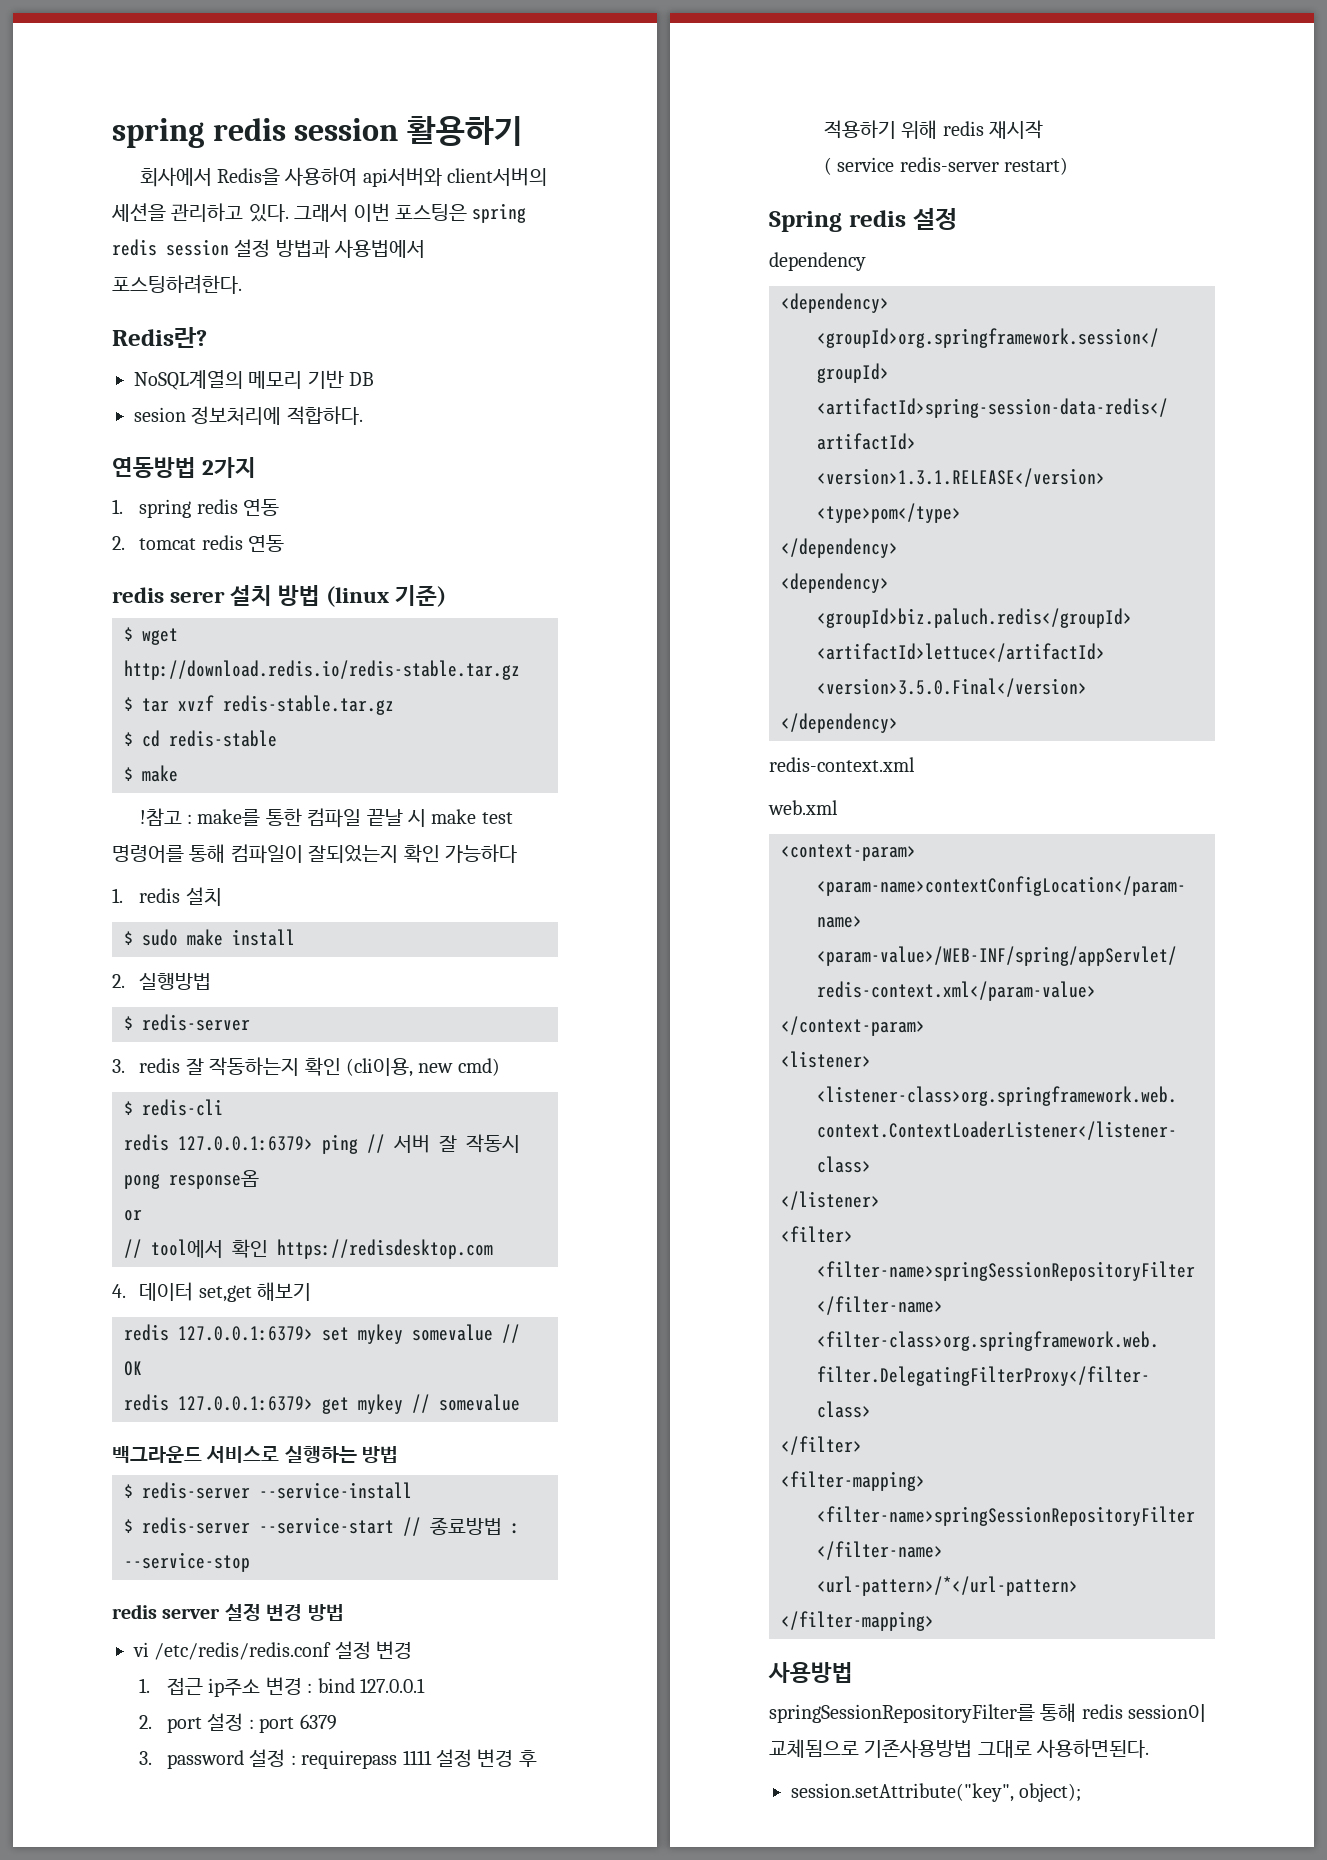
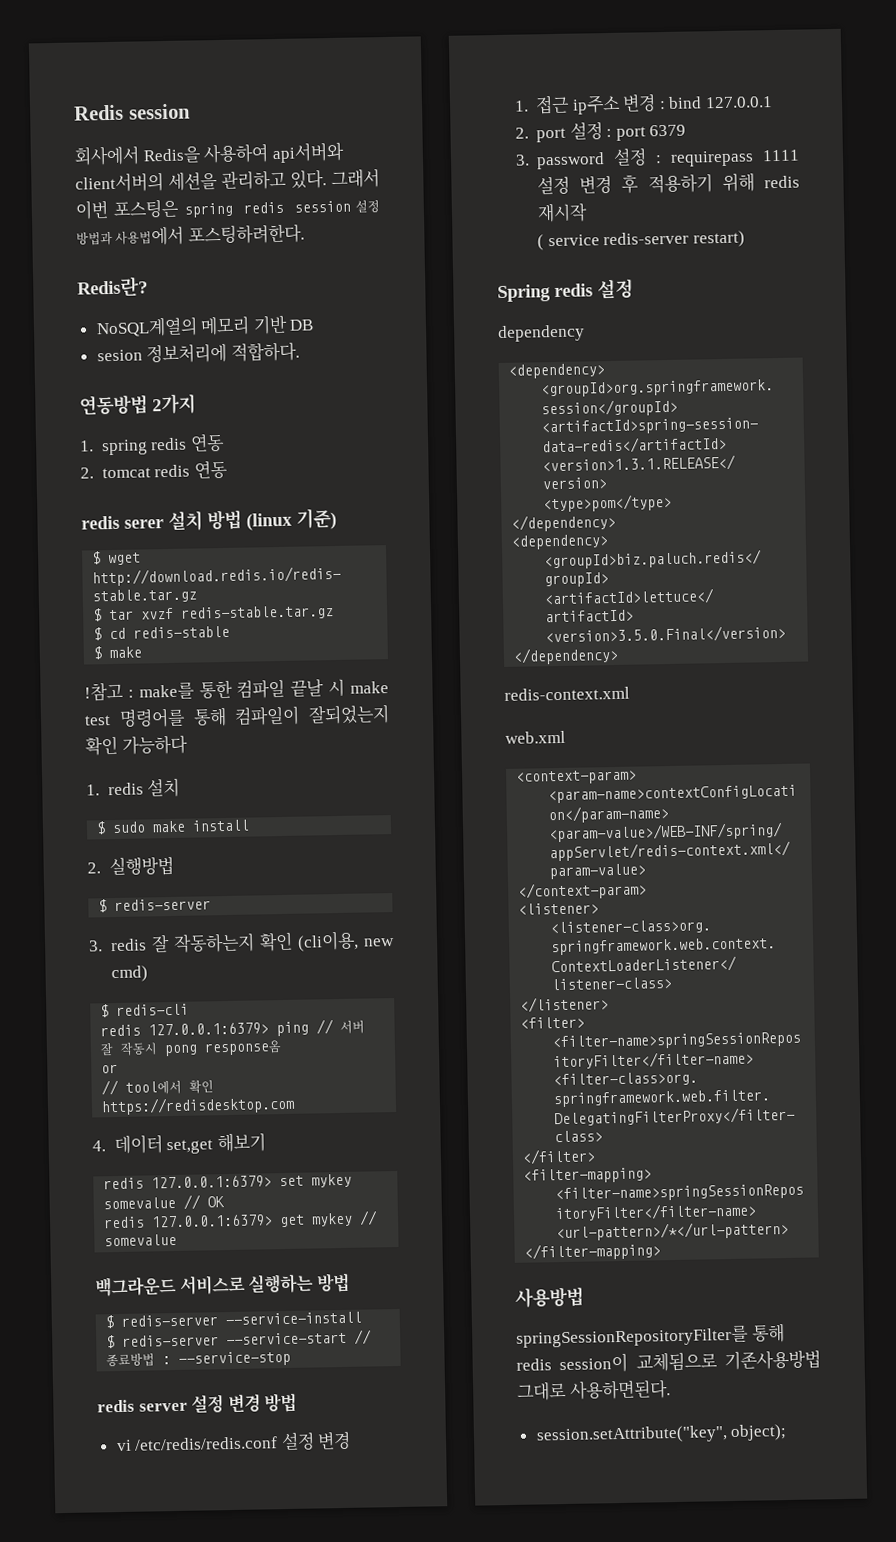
- spring redis session 활용하기
+ Redis session

